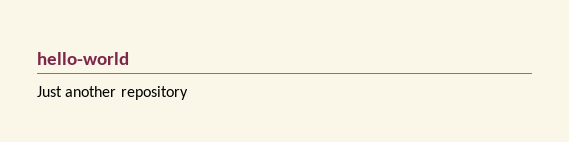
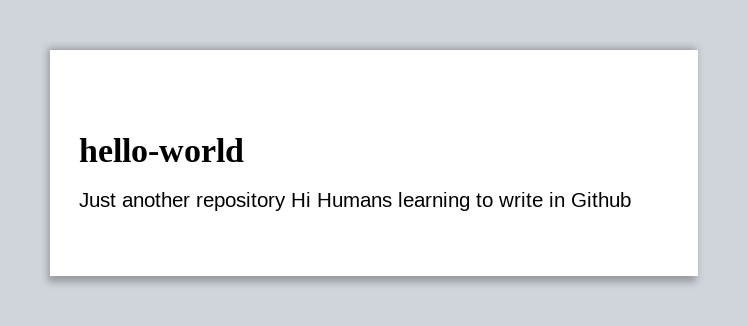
- Just another repository
+ Just another repository Hi Humans learning to write in Github

